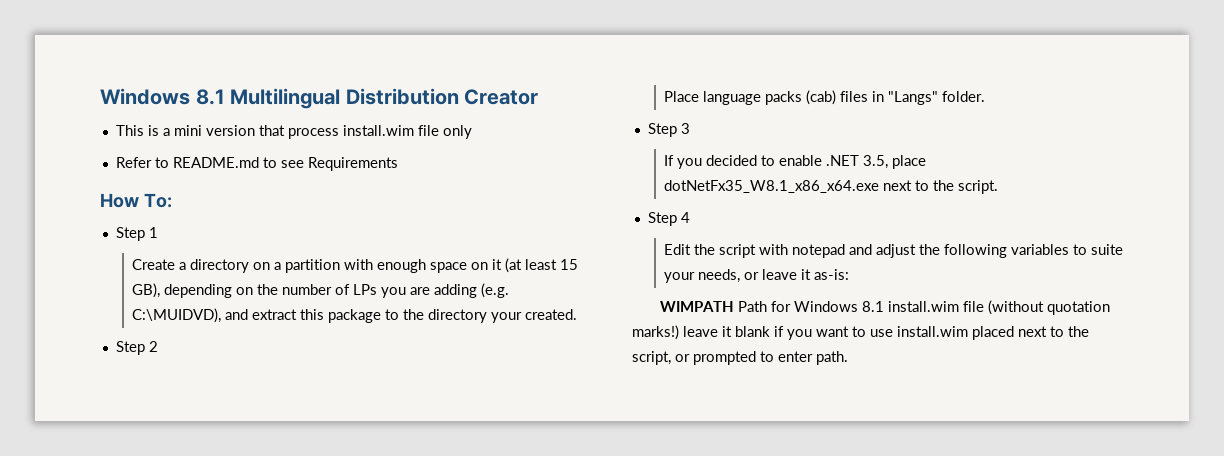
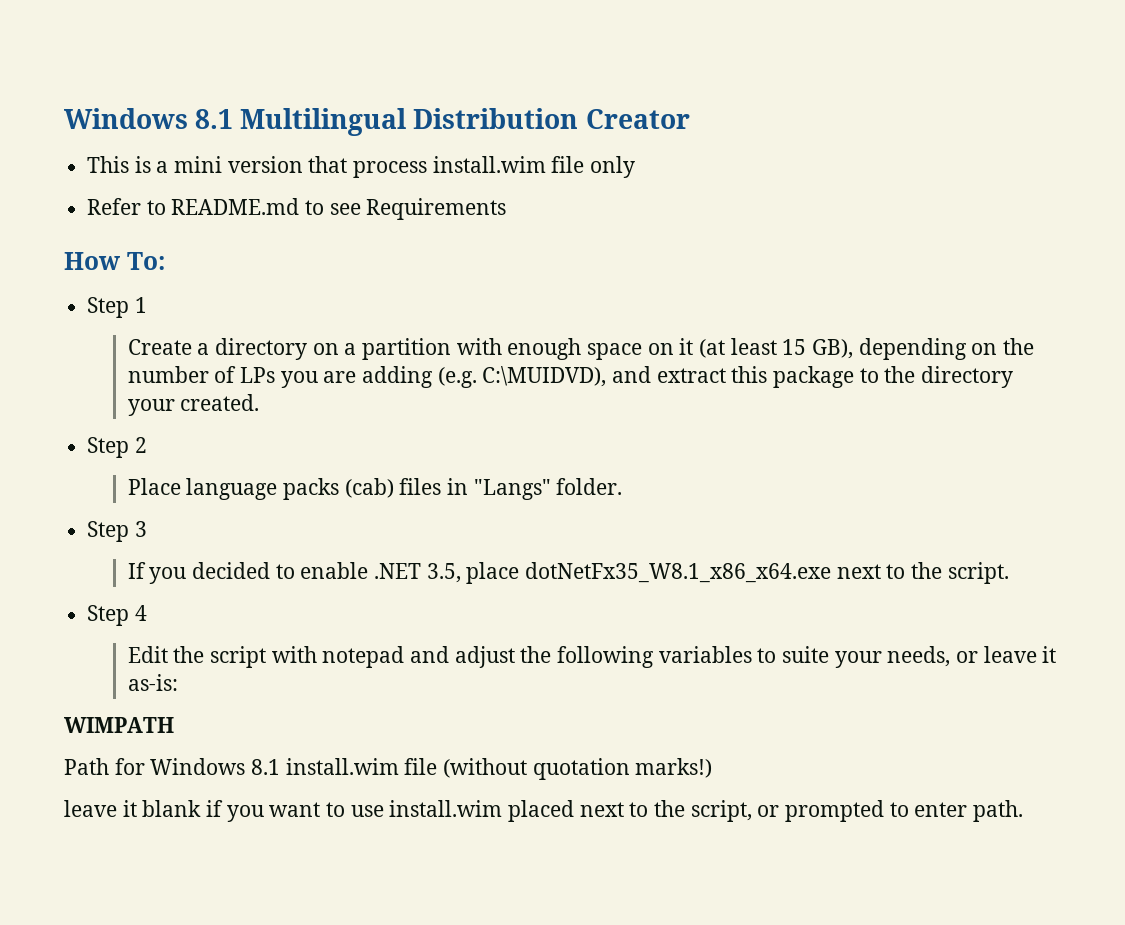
- WIMPATH Path for Windows 8.1 install.wim file (without quotation marks!) leave it blank if you want to use install.wim placed next to the script, or prompted to enter path.
+ WIMPATH
+ Path for Windows 8.1 install.wim file (without quotation marks!)
+ leave it blank if you want to use install.wim placed next to the script, or prompted to enter path.

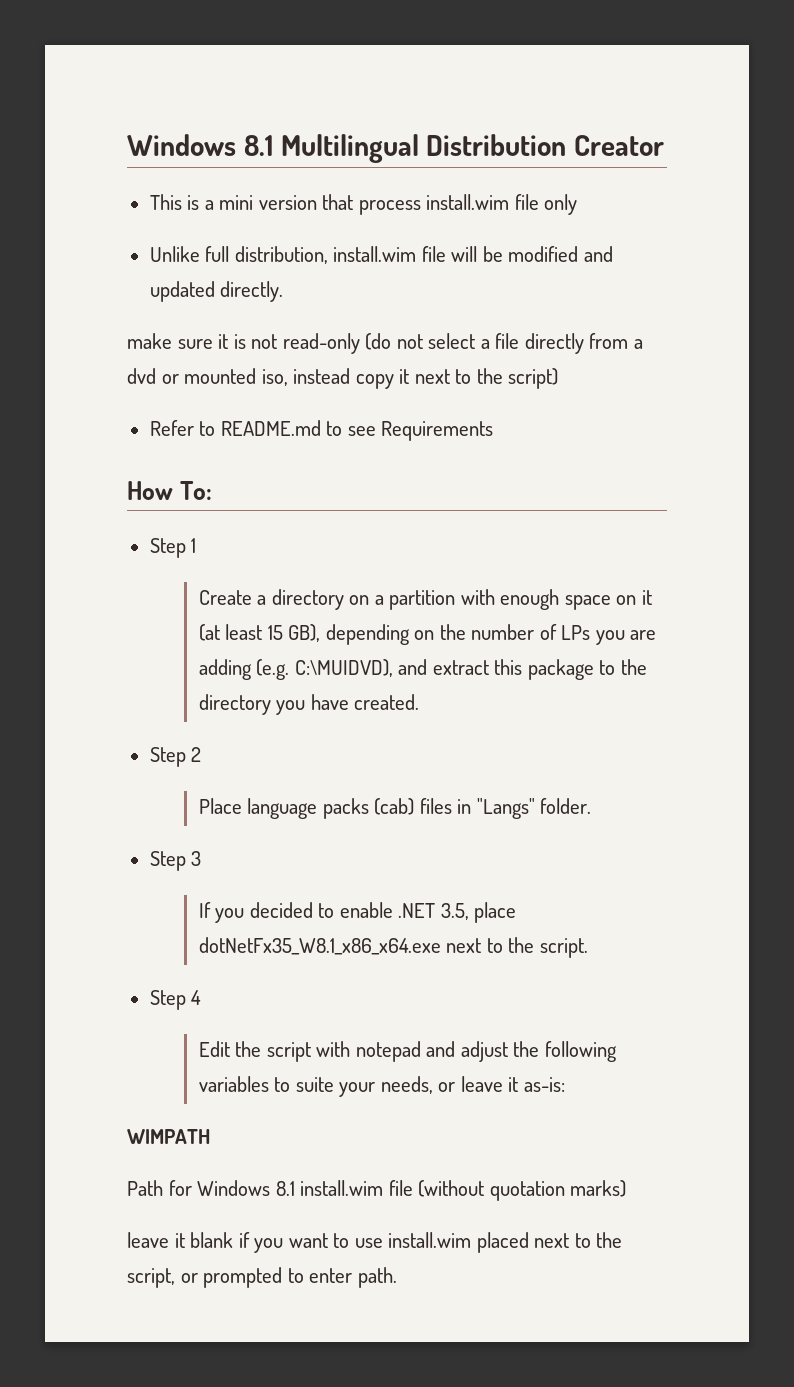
+ Unlike full distribution, install.wim file will be modified and updated directly.
+ make sure it is not read-only (do not select a file directly from a dvd or mounted iso, instead copy it next to the script)
- Create a directory on a partition with enough space on it (at least 15 GB), depending on the number of LPs you are adding (e.g. C:\MUIDVD), and extract this package to the directory your created.
+ Create a directory on a partition with enough space on it (at least 15 GB), depending on the number of LPs you are adding (e.g. C:\MUIDVD), and extract this package to the directory you have created.
- Path for Windows 8.1 install.wim file (without quotation marks!)
+ Path for Windows 8.1 install.wim file (without quotation marks)

